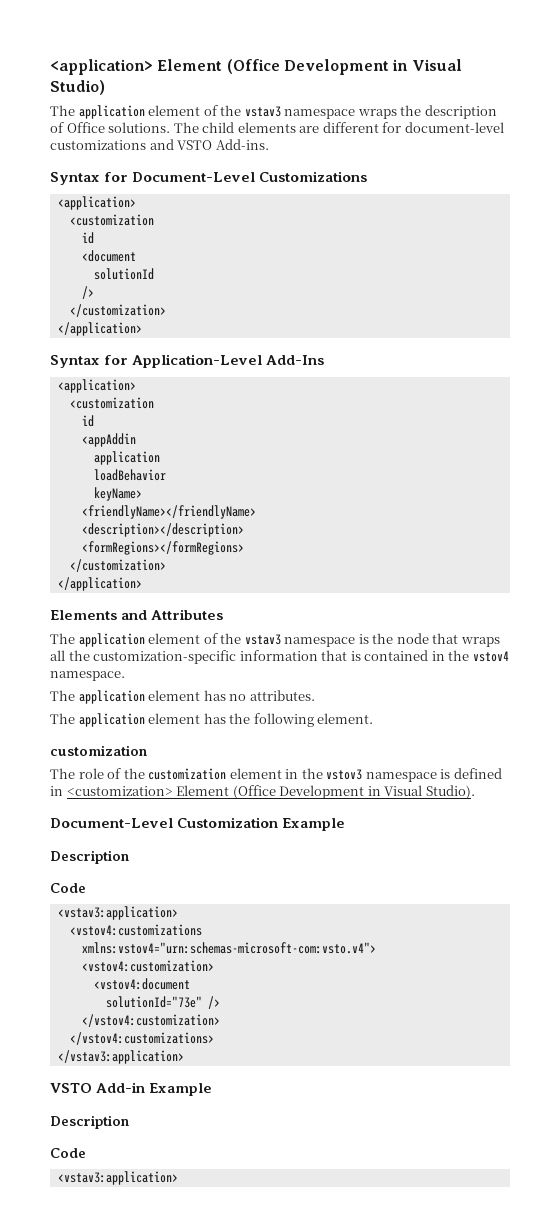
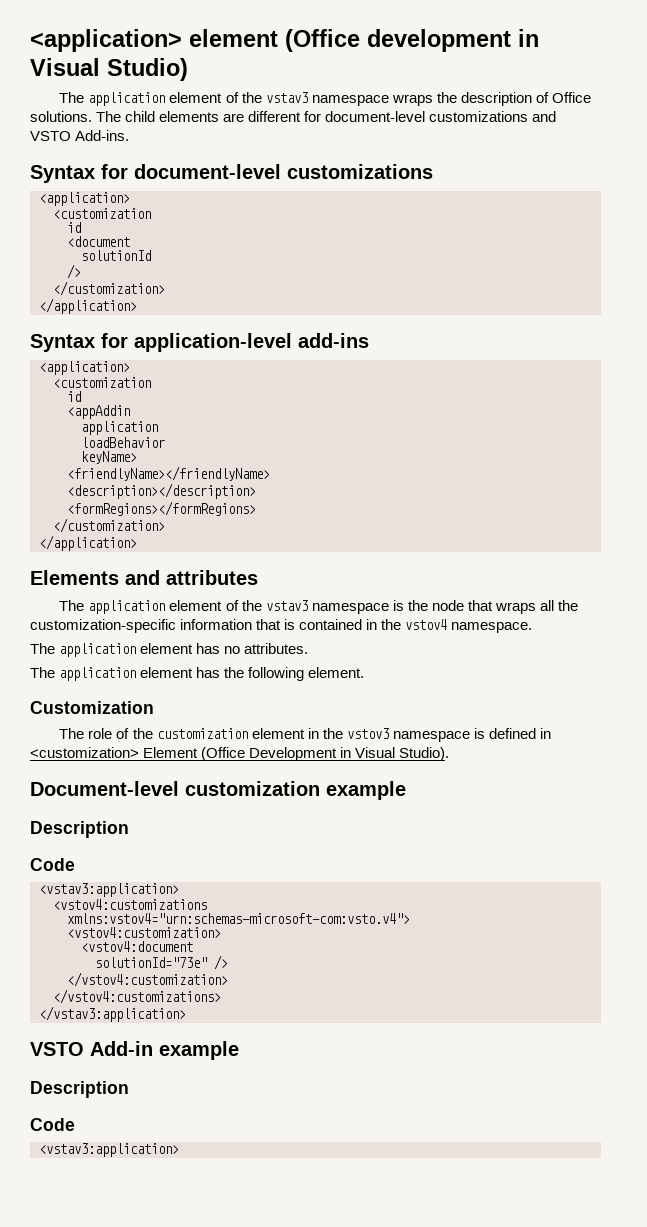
- <application> Element (Office Development in Visual Studio)
+ <application> element (Office development in Visual Studio)
- Syntax for Document-Level Customizations
+ Syntax for document-level customizations
- Syntax for Application-Level Add-Ins
+ Syntax for application-level add-ins
- Elements and Attributes
+ Elements and attributes
  The application element has the following element.
- customization
+ Customization
- Document-Level Customization Example
+ Document-level customization example
- VSTO Add-in Example
+ VSTO Add-in example

